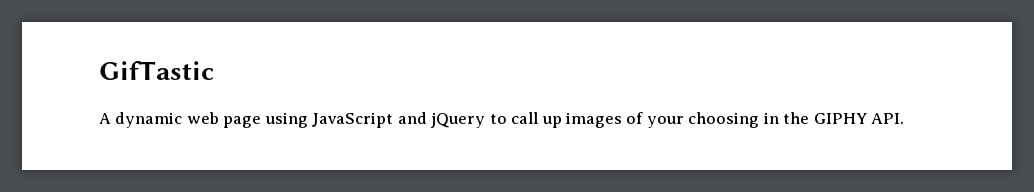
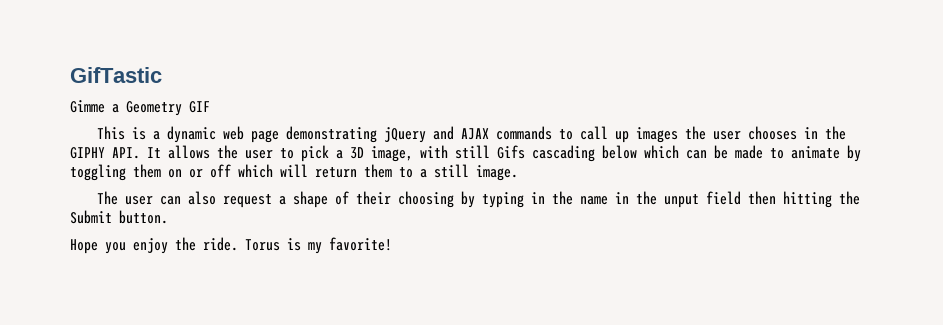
- A dynamic web page using JavaScript and jQuery to call up images of your choosing in the GIPHY API.
+ Gimme a Geometry GIF
+ This is a dynamic web page demonstrating jQuery and AJAX commands to call up images the user chooses in the GIPHY API. It allows the user to pick a 3D image, with still Gifs cascading below which can be made to animate by toggling them on or off which will return them to a still image.
+ The user can also request a shape of their choosing by typing in the name in the unput field then hitting the Submit button.
+ Hope you enjoy the ride. Torus is my favorite!

